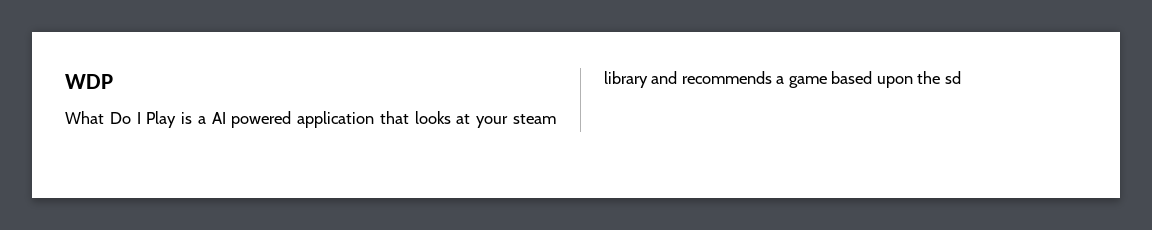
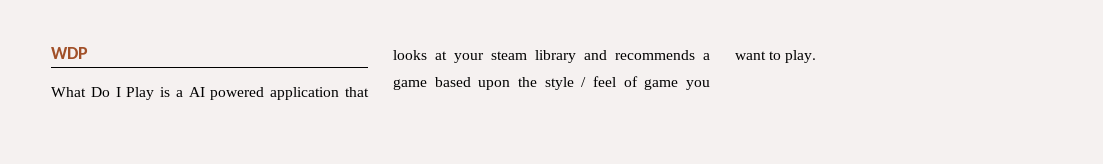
- What Do I Play is a AI powered application that looks at your steam library and recommends a game based upon the sd
+ What Do I Play is a AI powered application that looks at your steam library and recommends a game based upon the style / feel of game you want to play.

